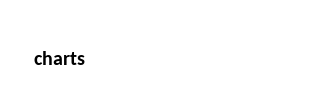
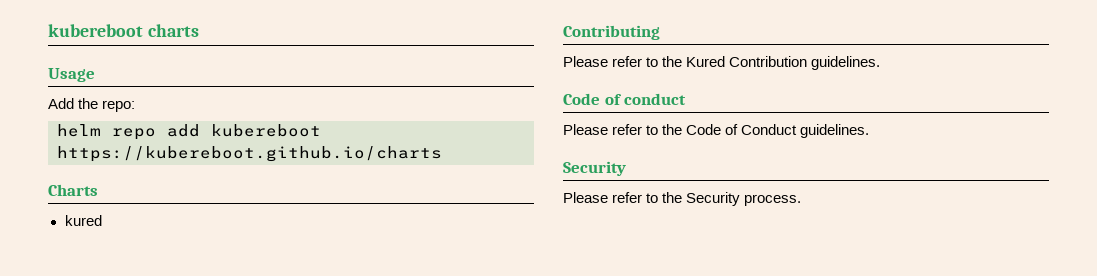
- charts
+ kubereboot charts
+ Usage
+ Add the repo:
+ helm repo add kubereboot https://kubereboot.github.io/charts
+ Charts
+ kured
+ Contributing
+ Please refer to the Kured Contribution guidelines.
+ Code of conduct
+ Please refer to the Code of Conduct guidelines.
+ Security
+ Please refer to the Security process.

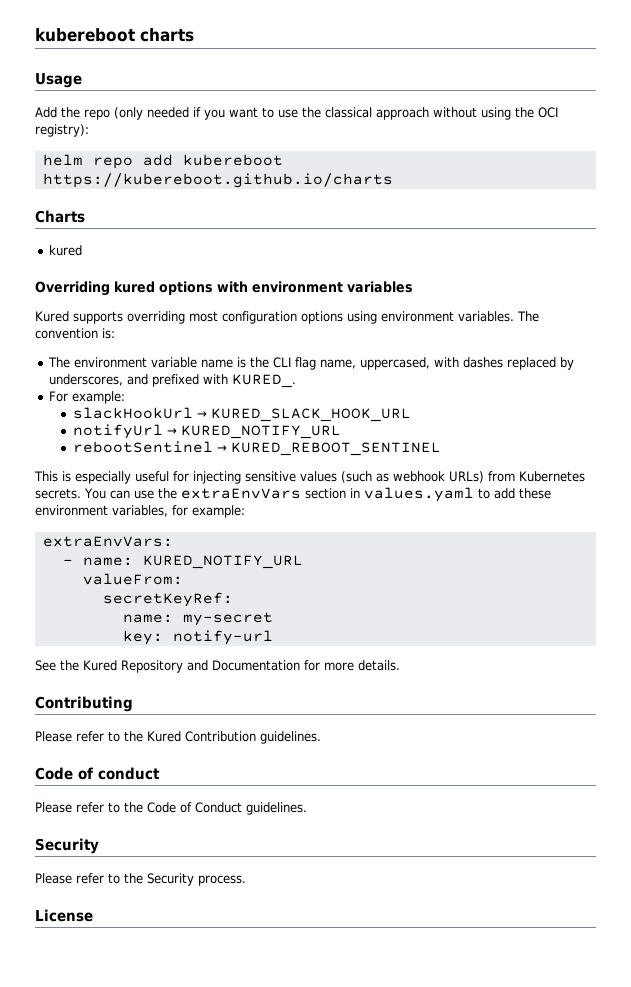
- Add the repo:
+ Add the repo (only needed if you want to use the classical approach without using the OCI registry):
+ Overriding kured options with environment variables
+ Kured supports overriding most configuration options using environment variables. The convention is:
+ The environment variable name is the CLI flag name, uppercased, with dashes replaced by underscores, and prefixed with KURED_.
+ For example:
+ slackHookUrl → KURED_SLACK_HOOK_URL
+ notifyUrl → KURED_NOTIFY_URL
+ rebootSentinel → KURED_REBOOT_SENTINEL
+ This is especially useful for injecting sensitive values (such as webhook URLs) from Kubernetes secrets. You can use the extraEnvVars section in values.yaml to add these environment variables, for example:
+ extraEnvVars:
+ - name: KURED_NOTIFY_URL
+ valueFrom:
+ secretKeyRef:
+ name: my-secret
+ key: notify-url
+ See the Kured Repository and Documentation for more details.
+ License

